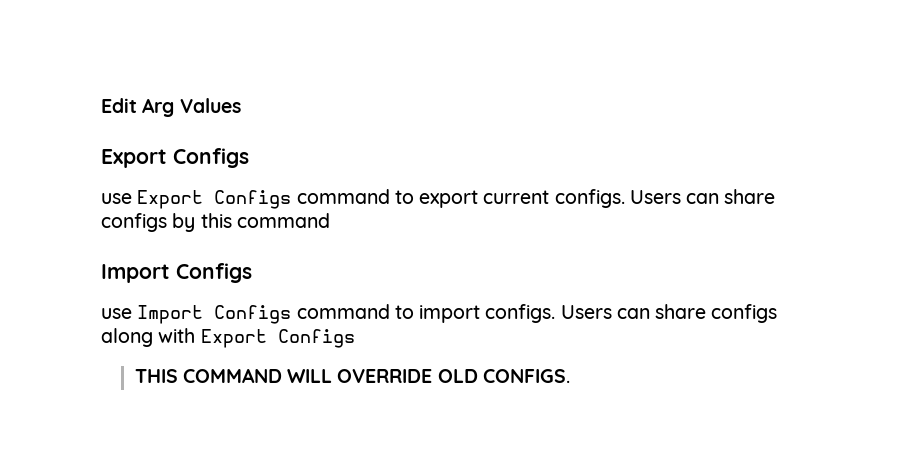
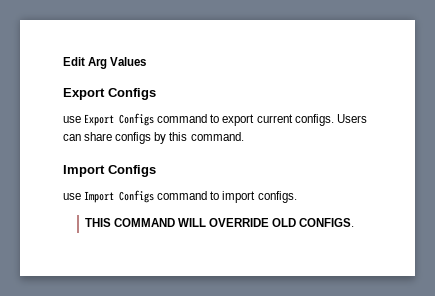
- Users can share configs by this command
+ Users can share configs by this command.
- Users can share configs along with Export Configs

